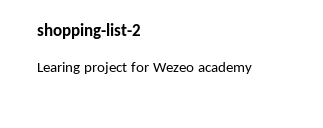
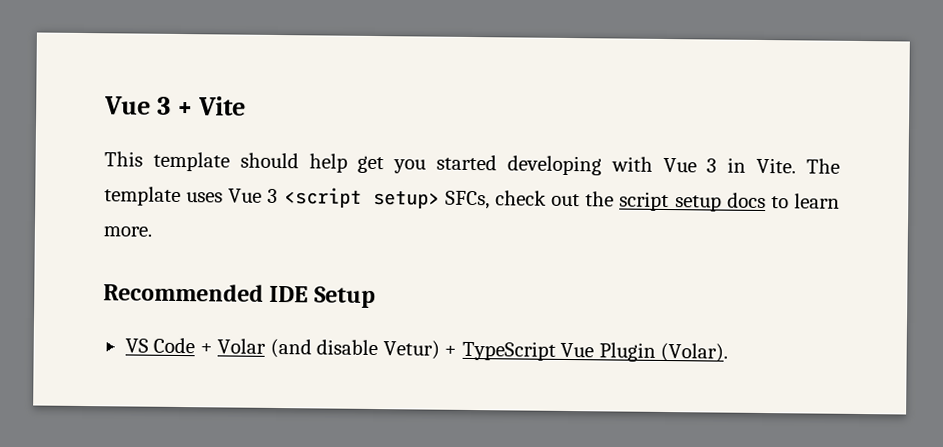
- shopping-list-2
- Learing project for Wezeo academy
+ Vue 3 + Vite
+ This template should help get you started developing with Vue 3 in Vite. The template uses Vue 3 <script setup> SFCs, check out the script setup docs to learn more.
+ Recommended IDE Setup
+ VS Code + Volar (and disable Vetur) + TypeScript Vue Plugin (Volar).

